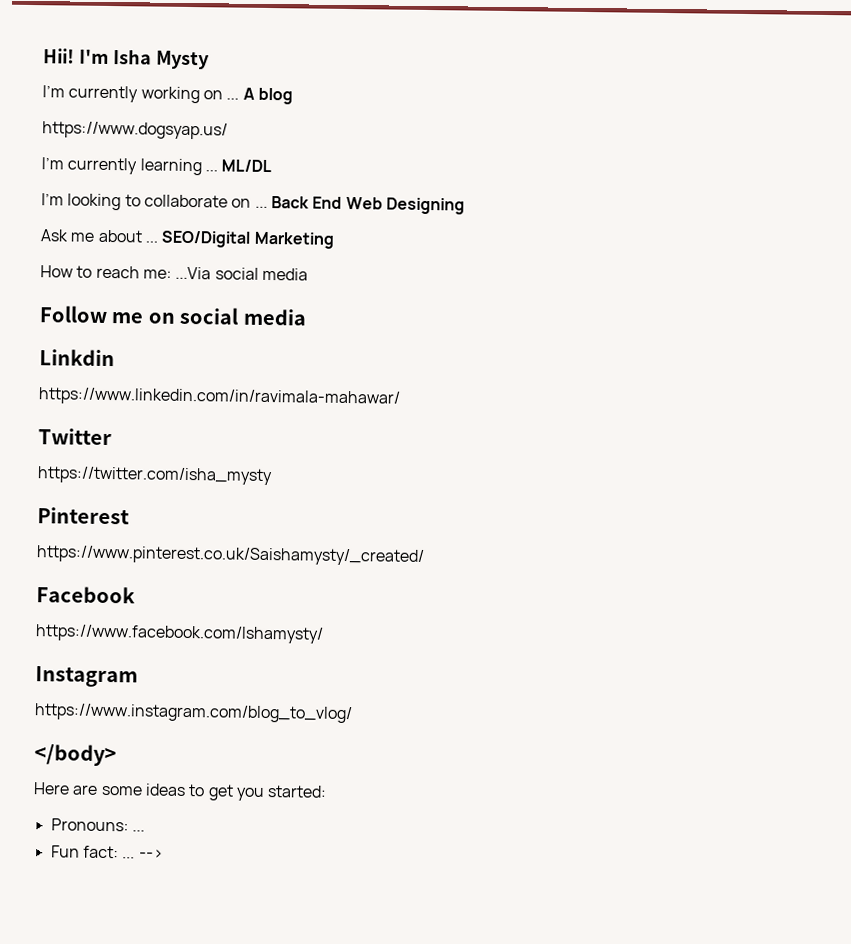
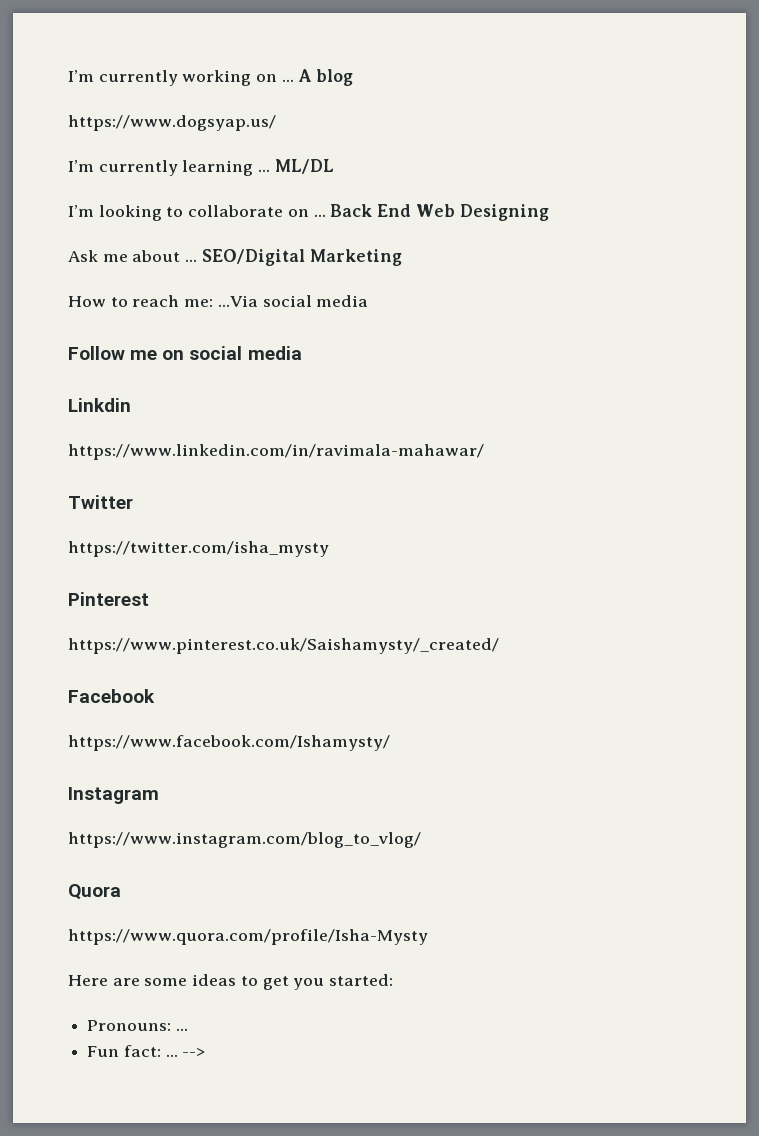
- Hii! I'm Isha Mysty
- </body>
+ Quora
+ https://www.quora.com/profile/Isha-Mysty

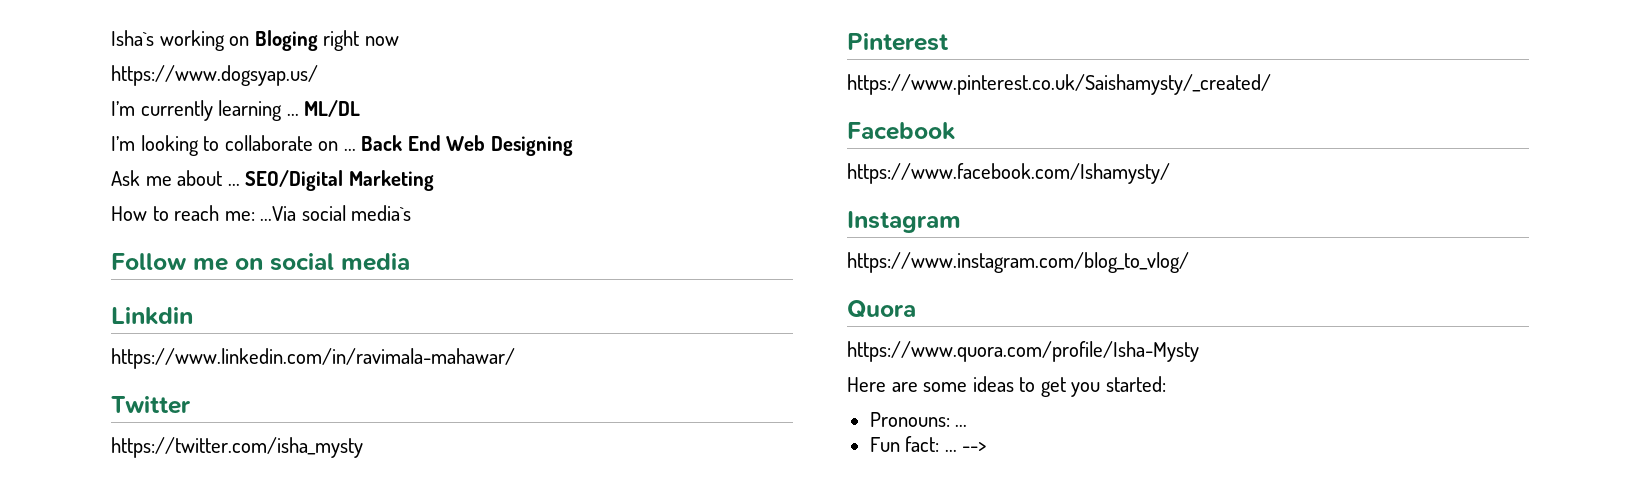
- I’m currently working on ... A blog
+ Isha`s working on Bloging right now
- How to reach me: ...Via social media
+ How to reach me: ...Via social media`s

